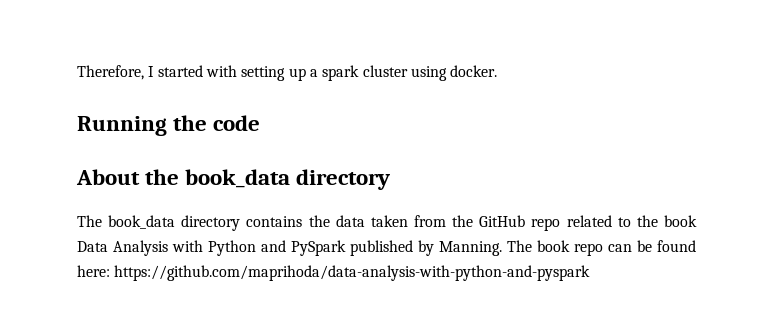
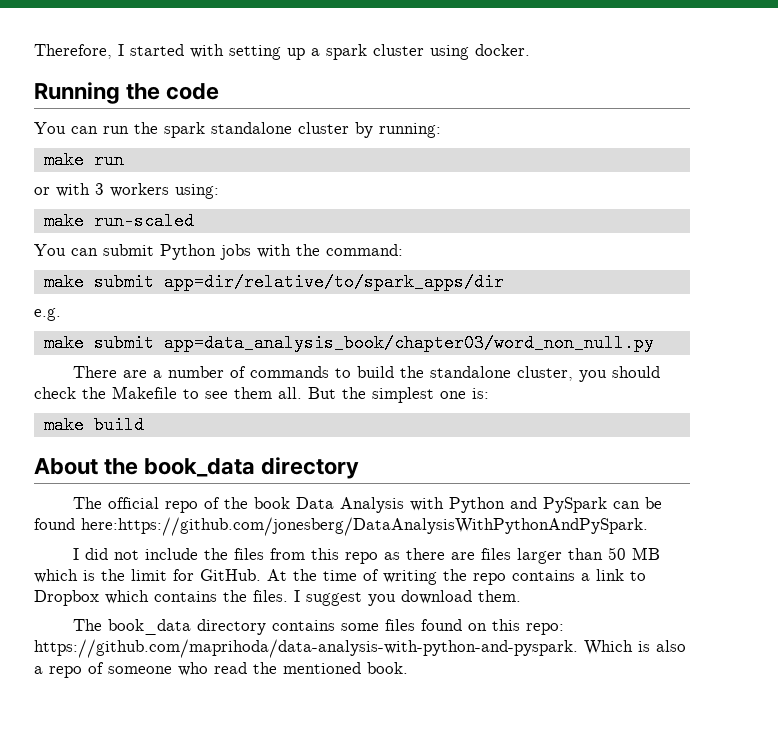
+ You can run the spark standalone cluster by running:
+ make run
+ or with 3 workers using:
+ make run-scaled
+ You can submit Python jobs with the command:
+ make submit app=dir/relative/to/spark_apps/dir
+ e.g.
+ make submit app=data_analysis_book/chapter03/word_non_null.py
+ There are a number of commands to build the standalone cluster, you should check the Makefile to see them all. But the simplest one is:
+ make build
- The book_data directory contains the data taken from the GitHub repo related to the book Data Analysis with Python and PySpark published by Manning. The book repo can be found here: https://github.com/maprihoda/data-analysis-with-python-and-pyspark
+ The official repo of the book Data Analysis with Python and PySpark can be found here:https://github.com/jonesberg/DataAnalysisWithPythonAndPySpark.
+ I did not include the files from this repo as there are files larger than 50 MB which is the limit for GitHub. At the time of writing the repo contains a link to Dropbox which contains the files. I suggest you download them.
+ The book_data directory contains some files found on this repo: https://github.com/maprihoda/data-analysis-with-python-and-pyspark. Which is also a repo of someone who read the mentioned book.

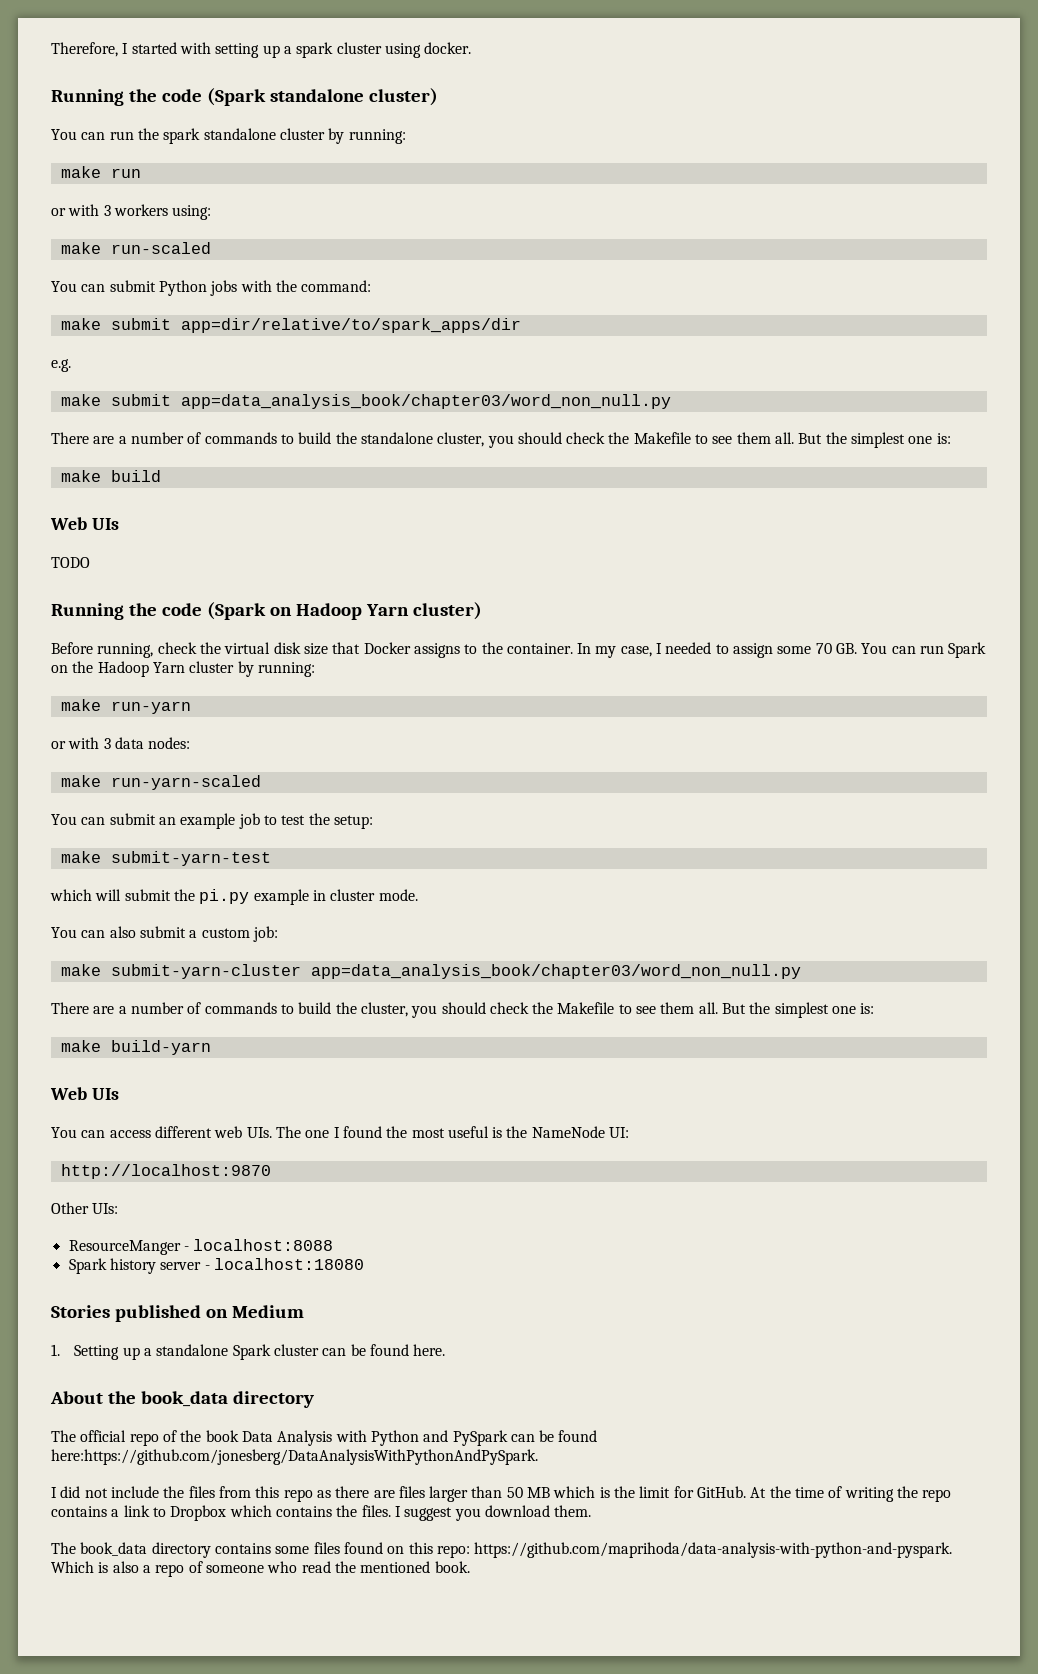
- Running the code
+ Running the code (Spark standalone cluster)
  make build
+ Web UIs
+ TODO
+ Running the code (Spark on Hadoop Yarn cluster)
+ Before running, check the virtual disk size that Docker assigns to the container. In my case, I needed to assign some 70 GB. You can run Spark on the Hadoop Yarn cluster by running:
+ make run-yarn
+ or with 3 data nodes:
+ make run-yarn-scaled
+ You can submit an example job to test the setup:
+ make submit-yarn-test
+ which will submit the pi.py example in cluster mode.
+ You can also submit a custom job:
+ make submit-yarn-cluster app=data_analysis_book/chapter03/word_non_null.py
+ There are a number of commands to build the cluster, you should check the Makefile to see them all. But the simplest one is:
+ make build-yarn
+ Web UIs
+ You can access different web UIs. The one I found the most useful is the NameNode UI:
+ http://localhost:9870
+ Other UIs:
+ ResourceManger - localhost:8088
+ Spark history server - localhost:18080
+ Stories published on Medium
+ 1. Setting up a standalone Spark cluster can be found here.

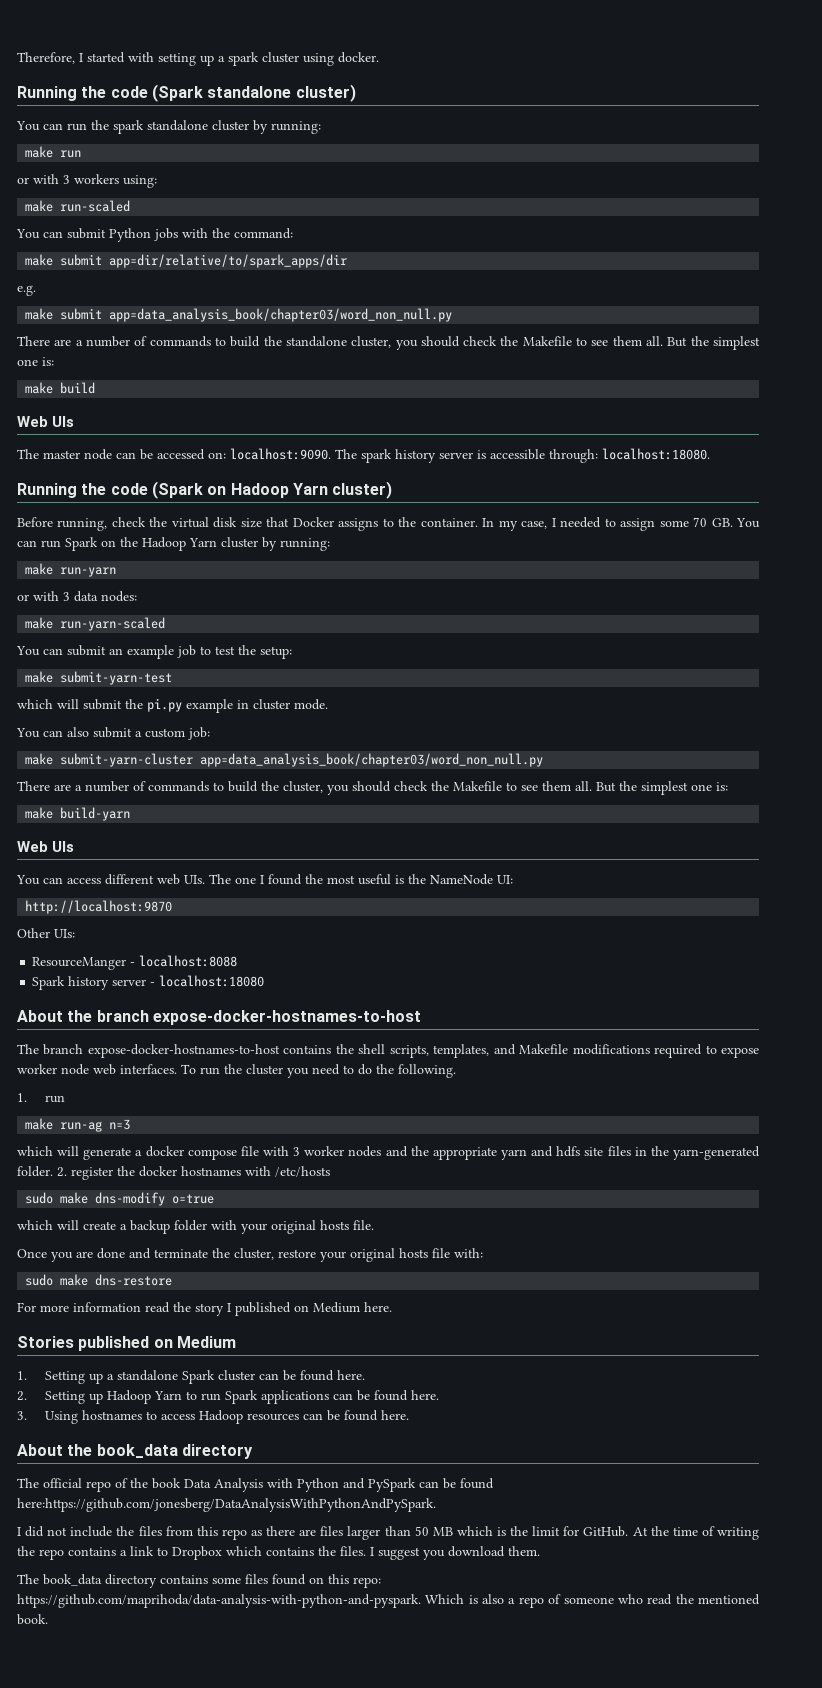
- TODO
+ The master node can be accessed on: localhost:9090. The spark history server is accessible through: localhost:18080.
+ About the branch expose-docker-hostnames-to-host
+ The branch expose-docker-hostnames-to-host contains the shell scripts, templates, and Makefile modifications required to expose worker node web interfaces. To run the cluster you need to do the following.
+ 1. run
+ make run-ag n=3
+ which will generate a docker compose file with 3 worker nodes and the appropriate yarn and hdfs site files in the yarn-generated folder. 2. register the docker hostnames with /etc/hosts
+ sudo make dns-modify o=true
+ which will create a backup folder with your original hosts file.
+ Once you are done and terminate the cluster, restore your original hosts file with:
+ sudo make dns-restore
+ For more information read the story I published on Medium here.
+ 2. Setting up Hadoop Yarn to run Spark applications can be found here.
+ 3. Using hostnames to access Hadoop resources can be found here.

